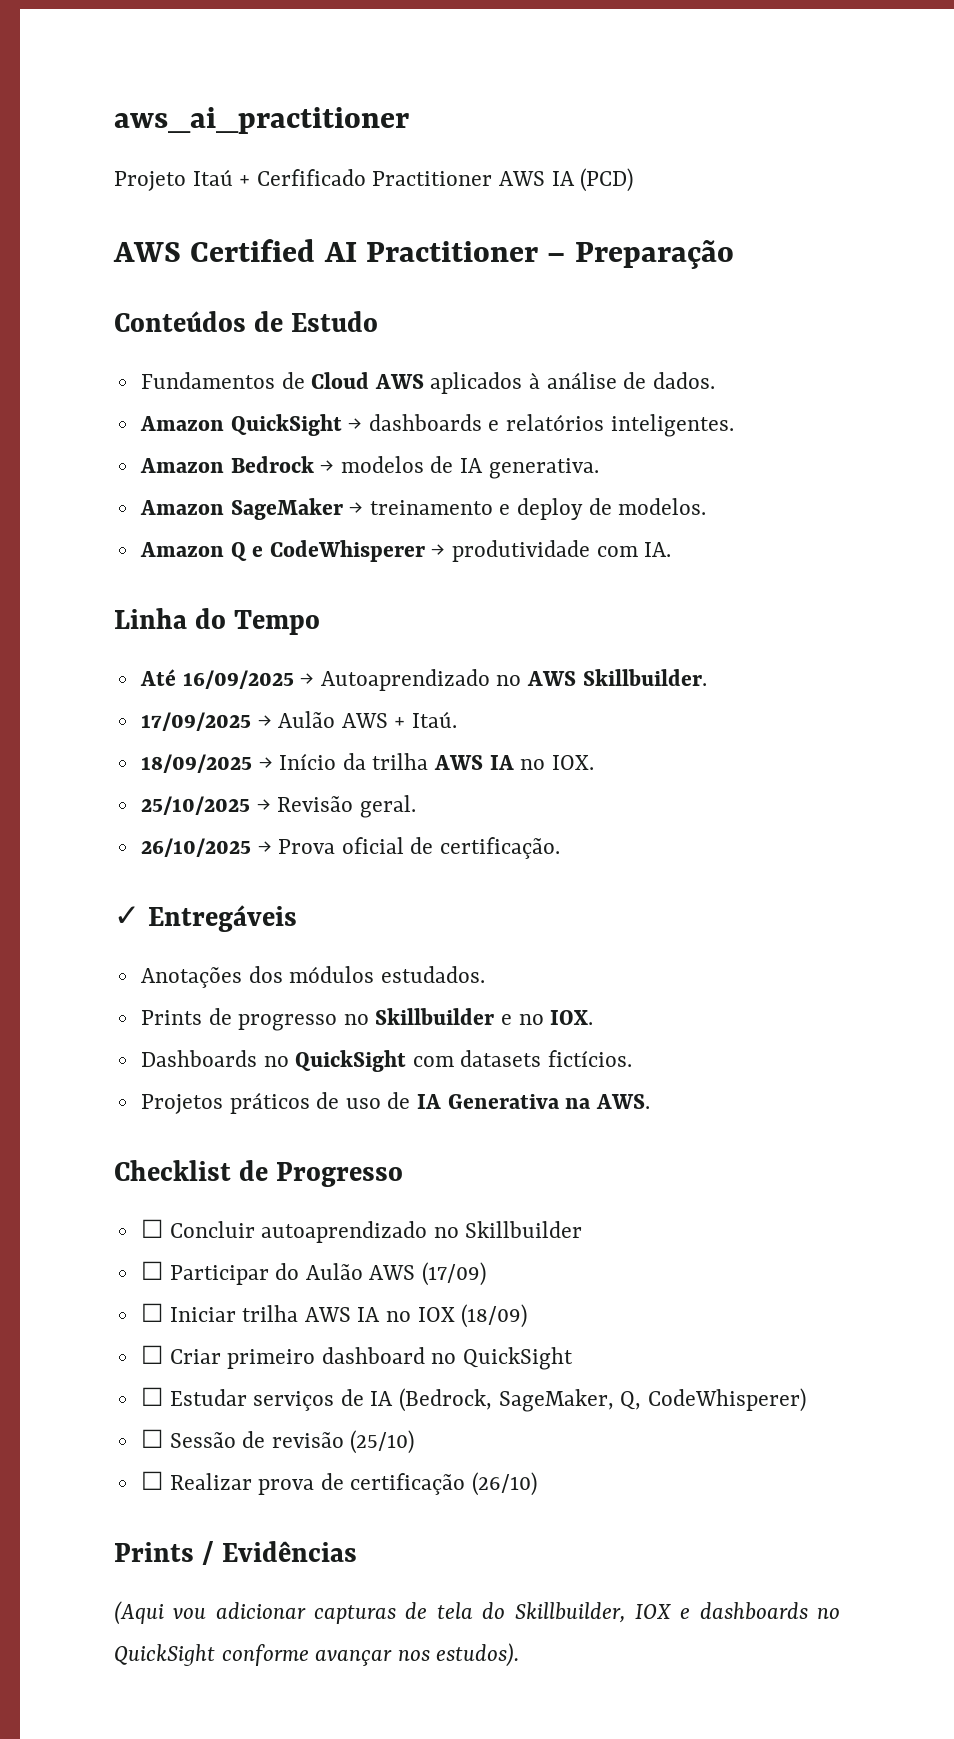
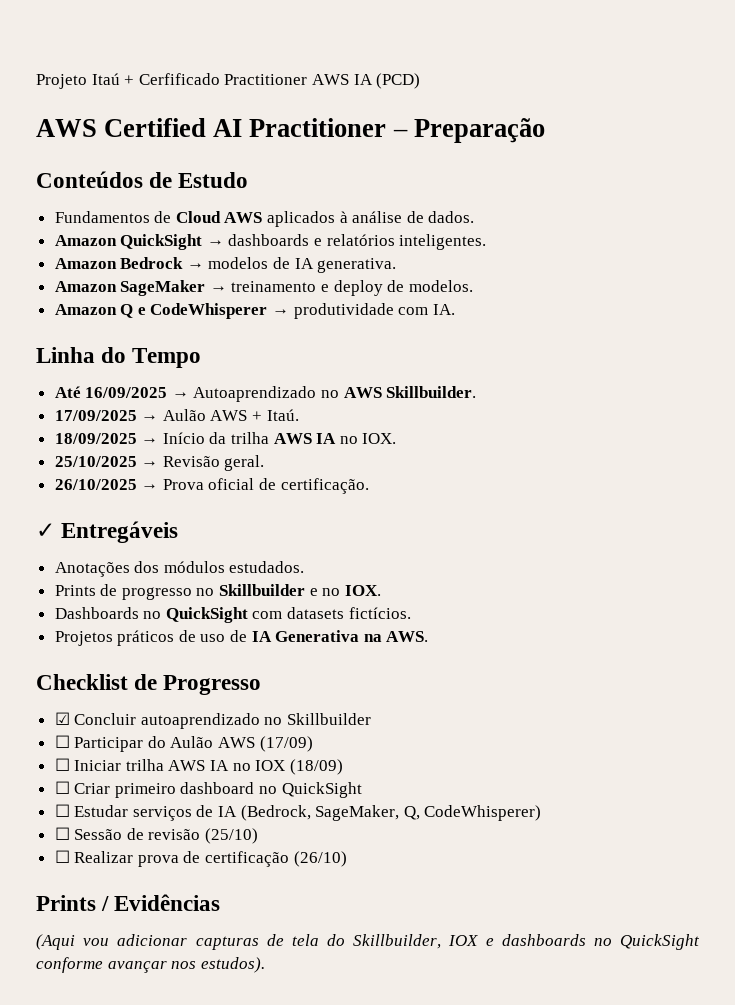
- aws_ai_practitioner
- ☐ Concluir autoaprendizado no Skillbuilder
+ ☑ Concluir autoaprendizado no Skillbuilder

